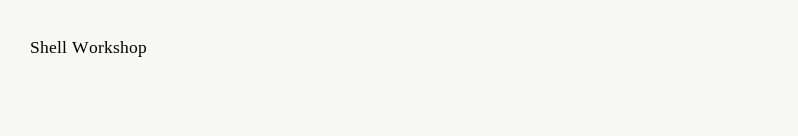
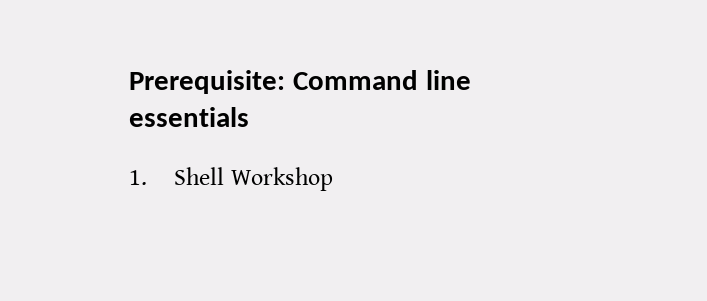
- Shell Workshop
+ Prerequisite: Command line essentials
+ 1. Shell Workshop

